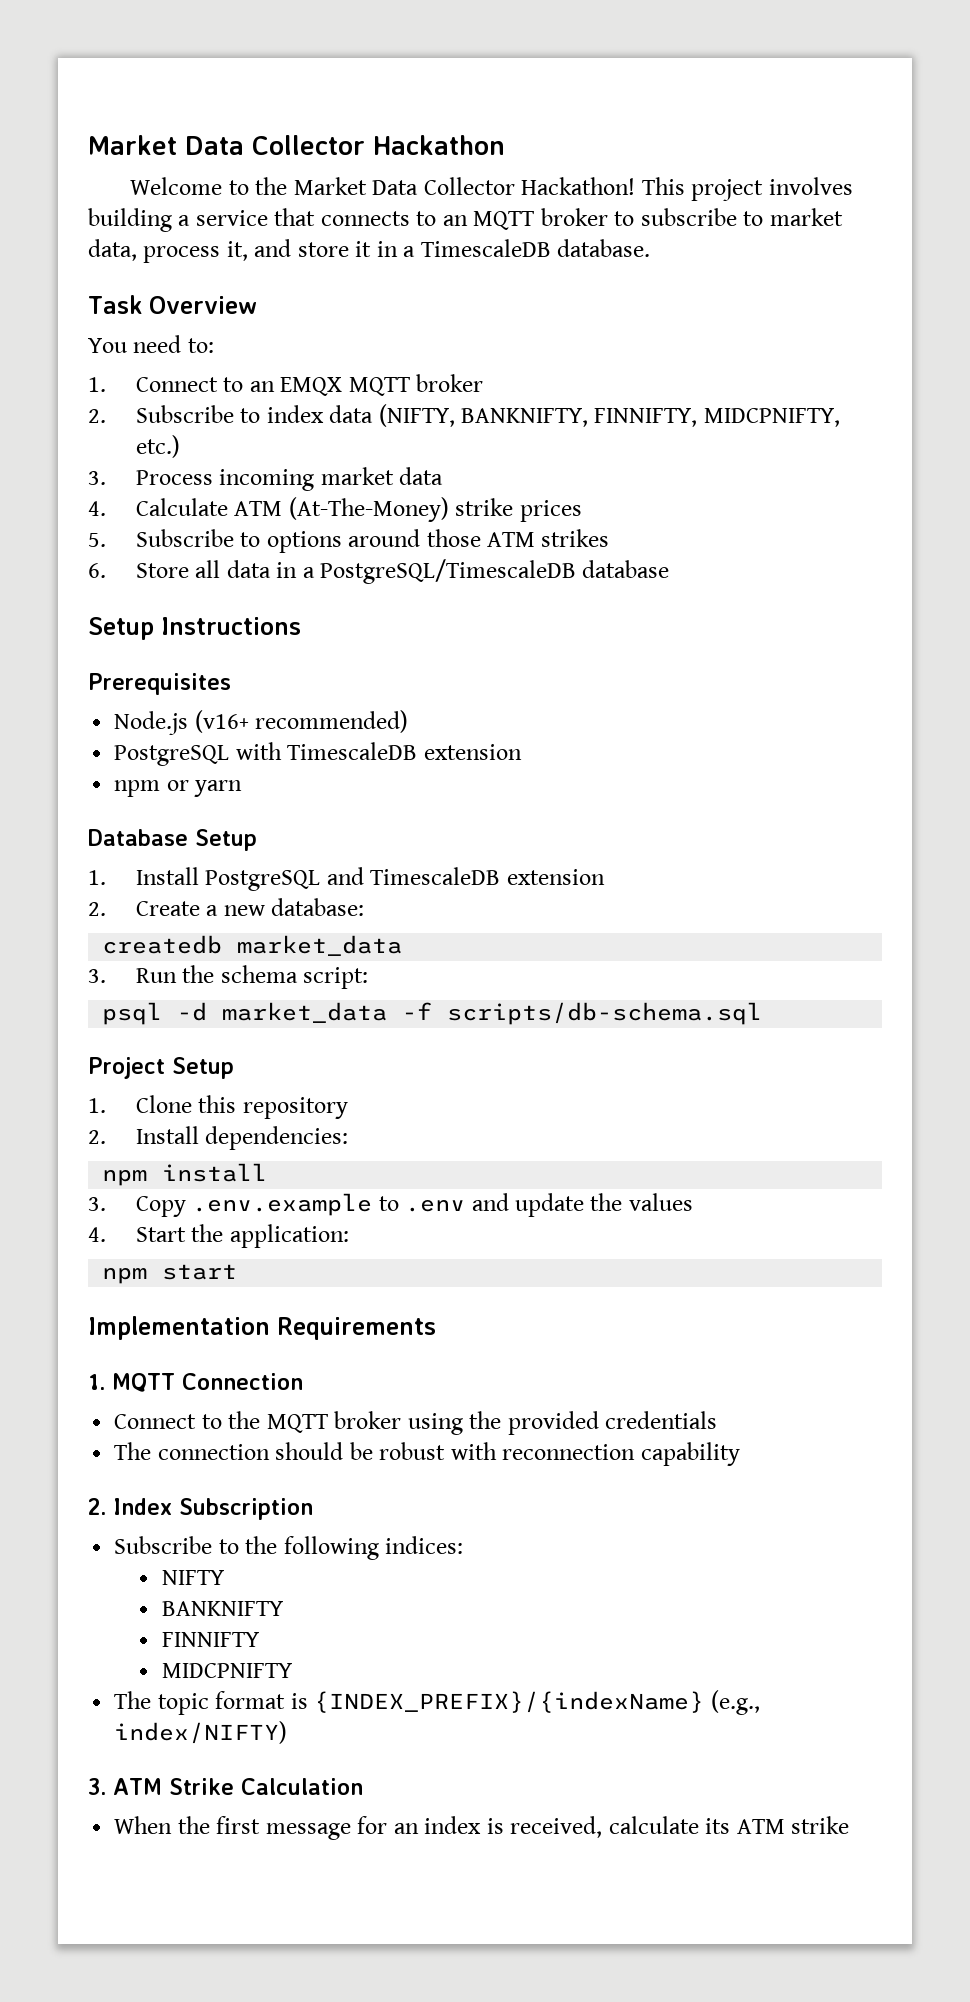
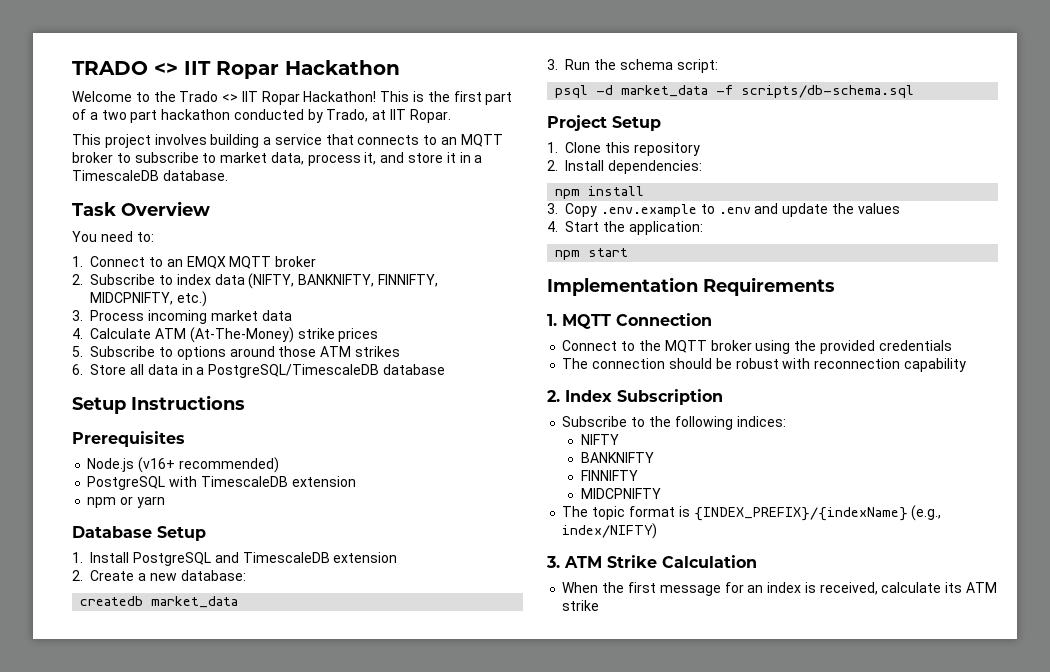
- Market Data Collector Hackathon
+ TRADO <> IIT Ropar Hackathon
- Welcome to the Market Data Collector Hackathon! This project involves building a service that connects to an MQTT broker to subscribe to market data, process it, and store it in a TimescaleDB database.
+ Welcome to the Trado <> IIT Ropar Hackathon! This is the first part of a two part hackathon conducted by Trado, at IIT Ropar.
+ This project involves building a service that connects to an MQTT broker to subscribe to market data, process it, and store it in a TimescaleDB database.

